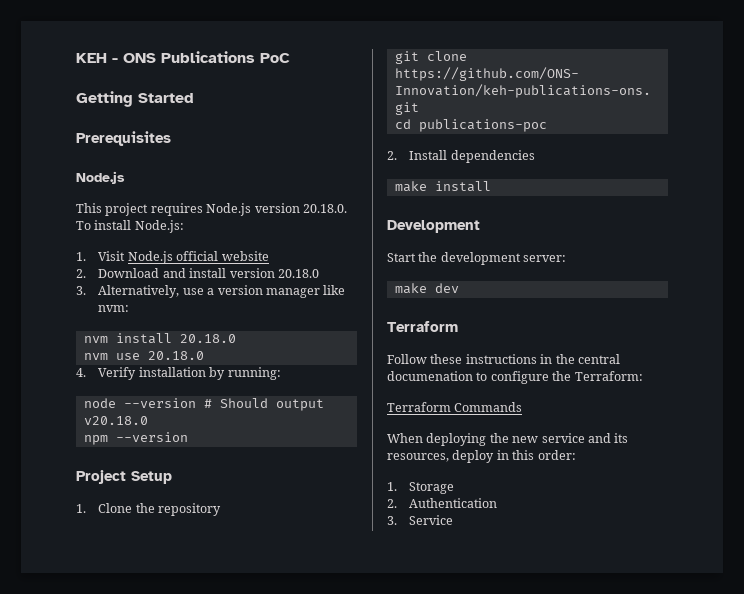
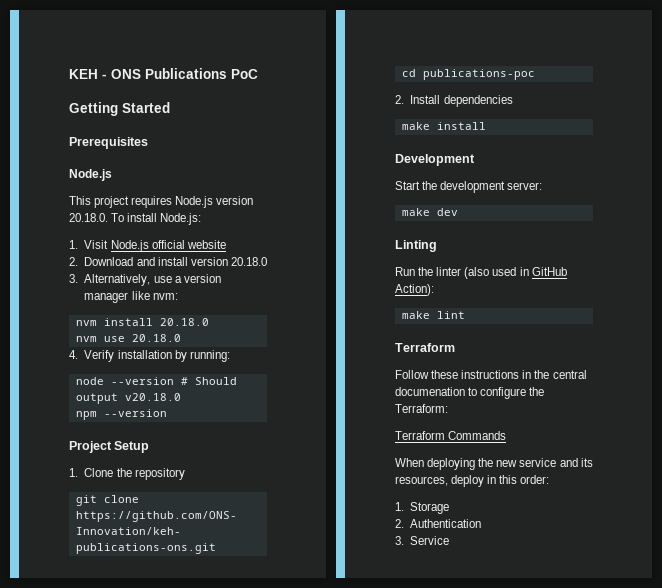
+ Linting
+ Run the linter (also used in GitHub Action):
+ make lint

